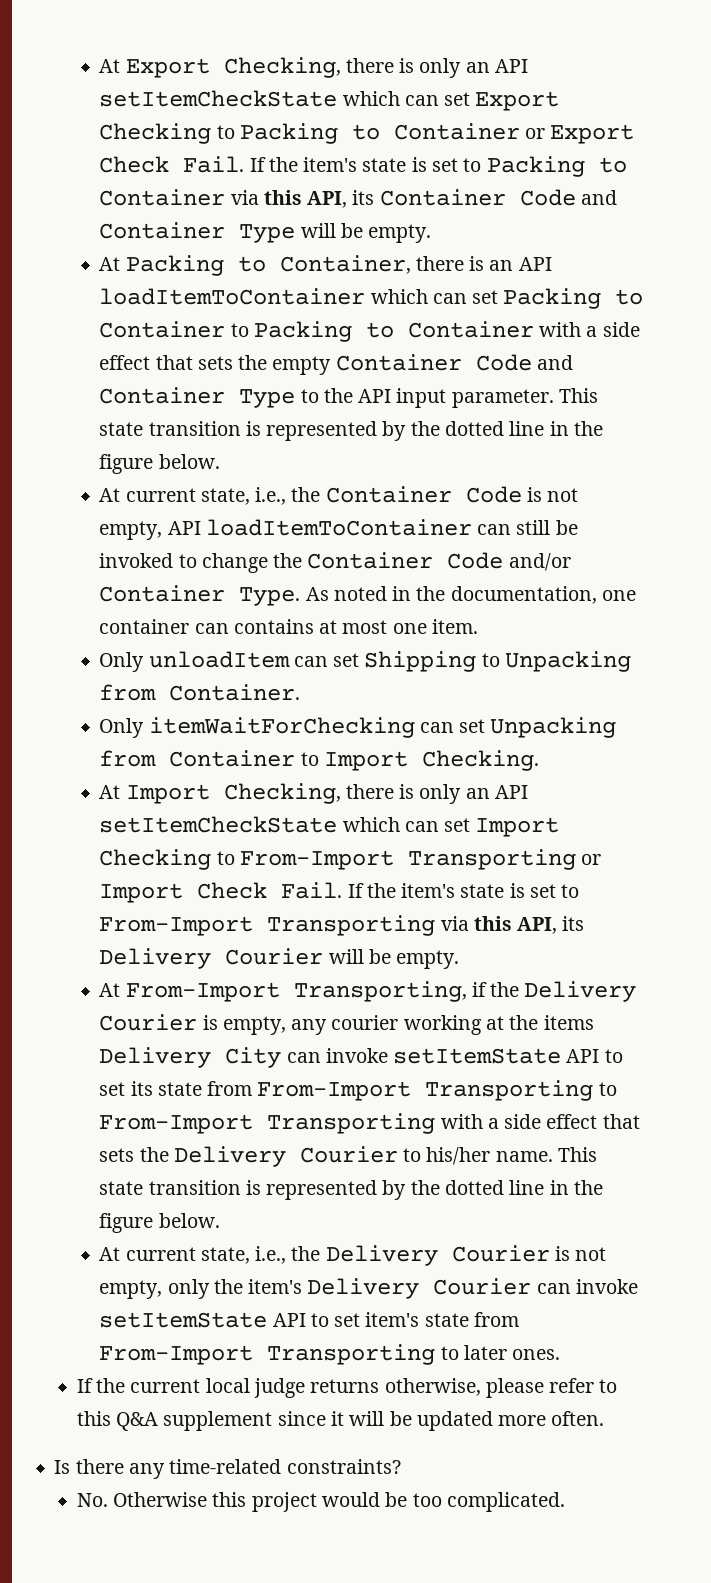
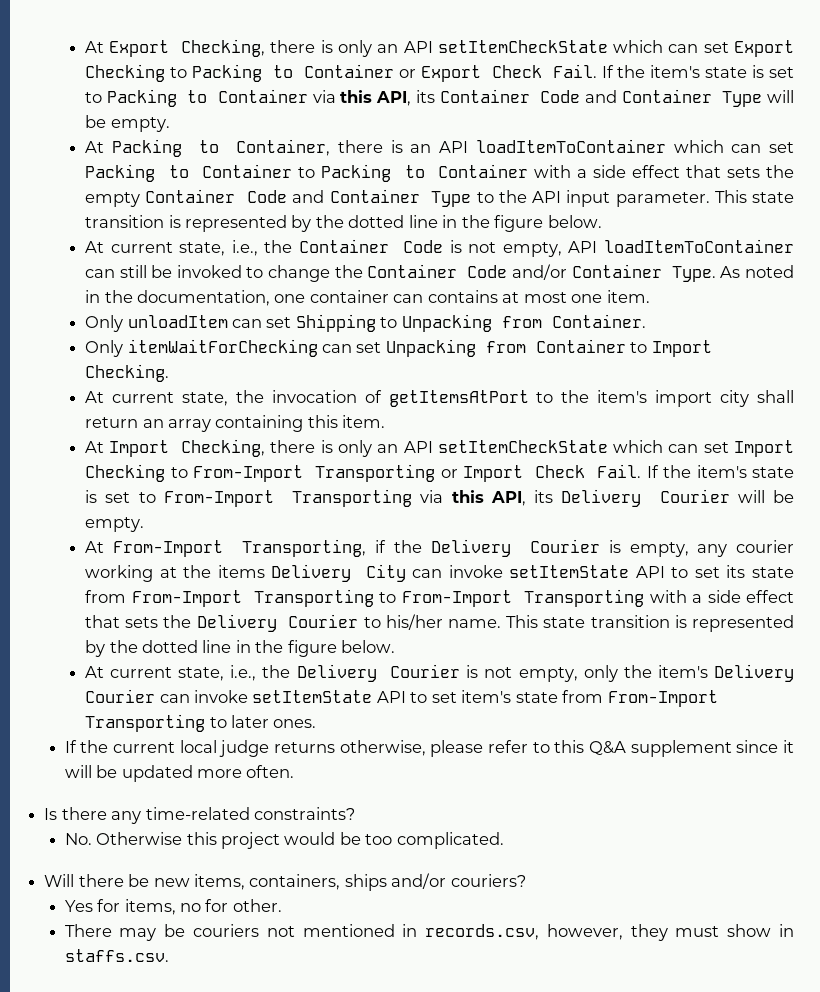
+ At current state, the invocation of getItemsAtPort to the item's import city shall return an array containing this item.
+ Will there be new items, containers, ships and/or couriers?
+ Yes for items, no for other.
+ There may be couriers not mentioned in records.csv, however, they must show in staffs.csv.

